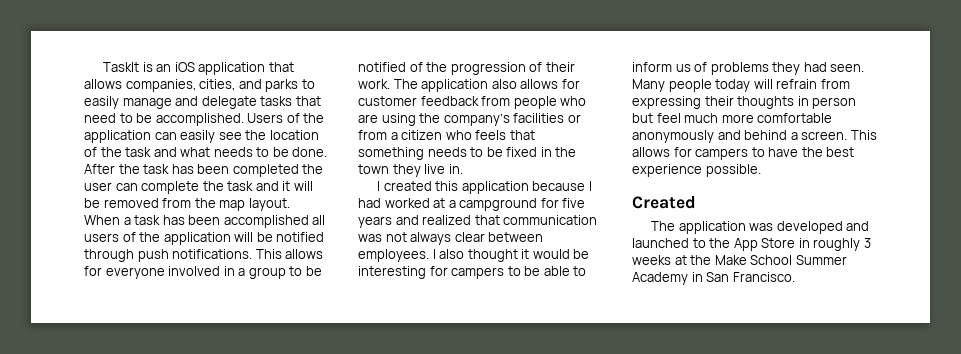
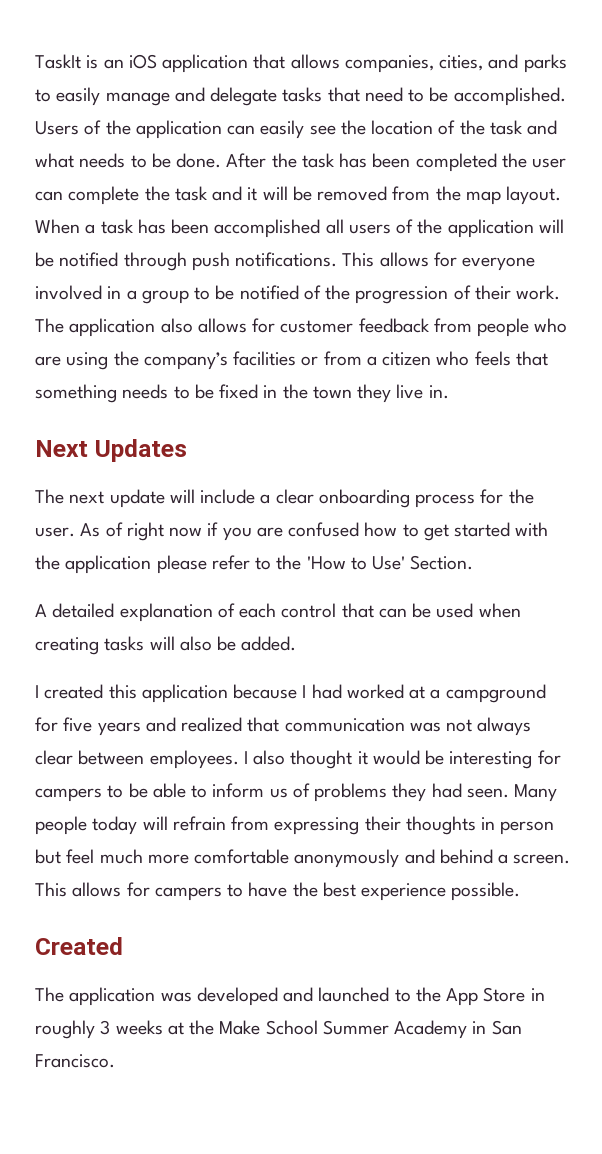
+ Next Updates
+ The next update will include a clear onboarding process for the user. As of right now if you are confused how to get started with the application please refer to the 'How to Use' Section.
+ A detailed explanation of each control that can be used when creating tasks will also be added.

